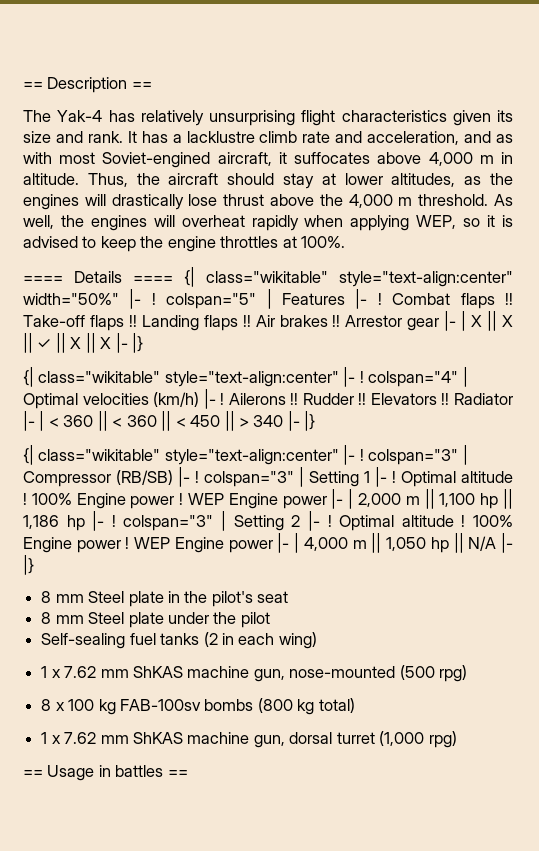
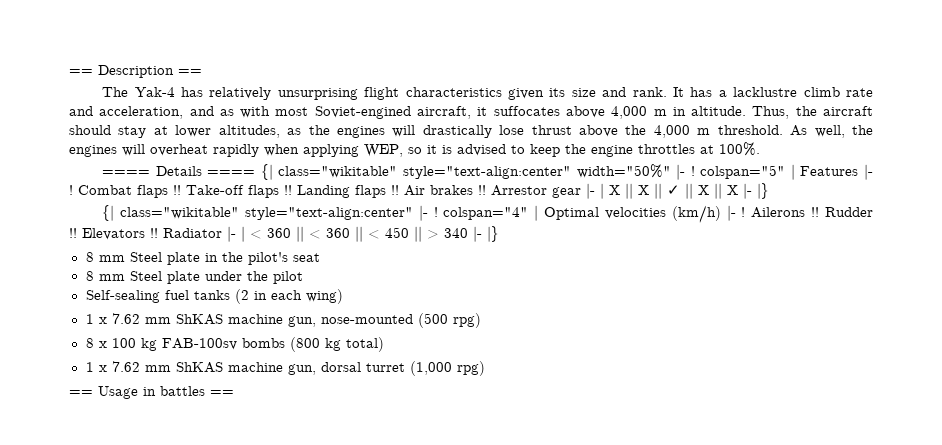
- {| class="wikitable" style="text-align:center" |- ! colspan="3" | Compressor (RB/SB) |- ! colspan="3" | Setting 1 |- ! Optimal altitude ! 100% Engine power ! WEP Engine power |- | 2,000 m || 1,100 hp || 1,186 hp |- ! colspan="3" | Setting 2 |- ! Optimal altitude ! 100% Engine power ! WEP Engine power |- | 4,000 m || 1,050 hp || N/A |- |}

